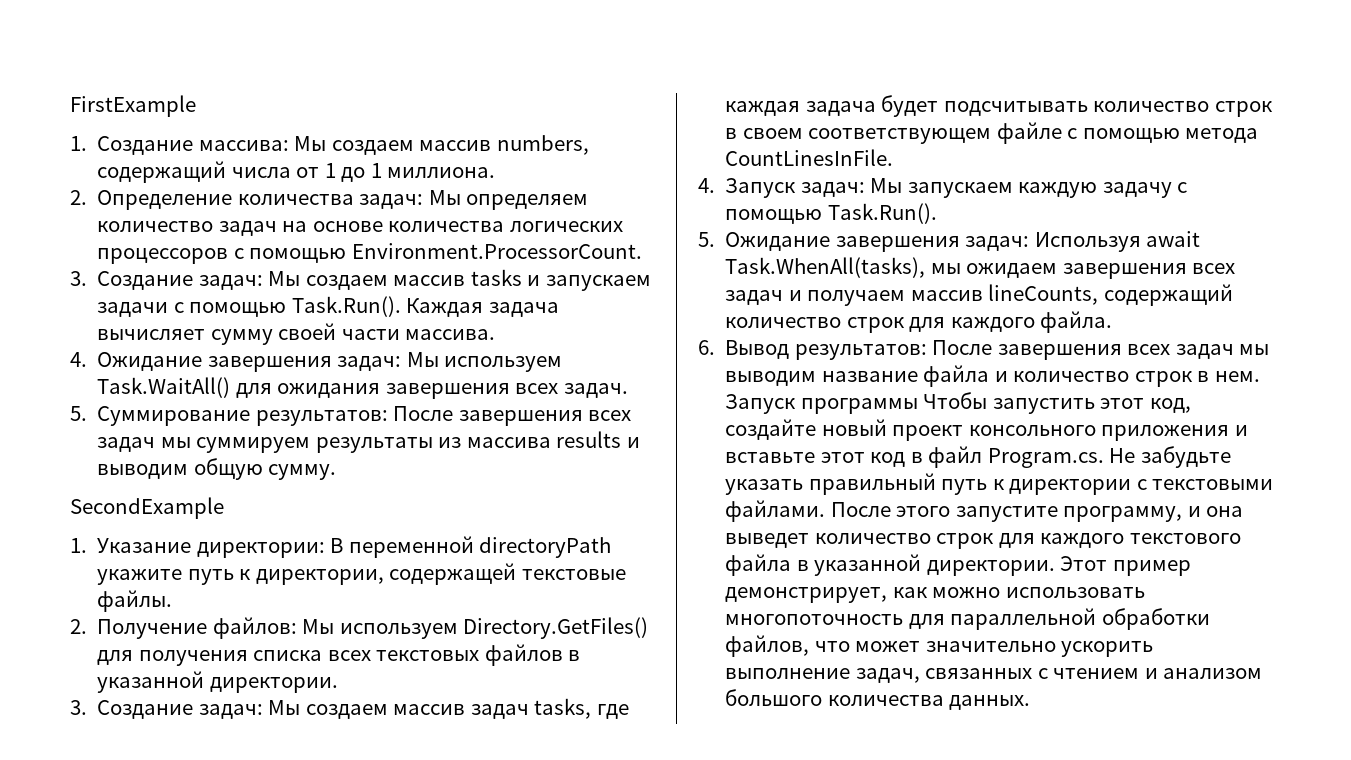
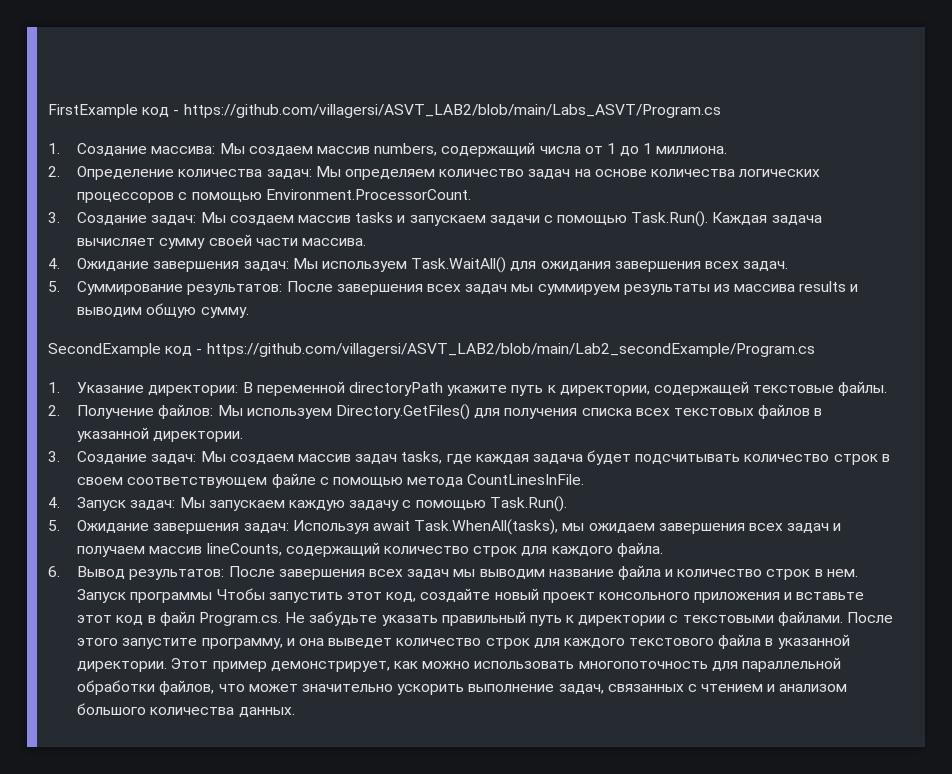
- FirstExample
+ FirstExample код - https://github.com/villagersi/ASVT_LAB2/blob/main/Labs_ASVT/Program.cs
- SecondExample
+ SecondExample код - https://github.com/villagersi/ASVT_LAB2/blob/main/Lab2_secondExample/Program.cs

